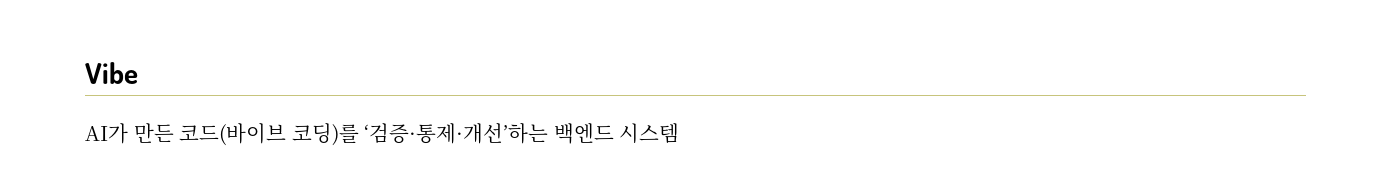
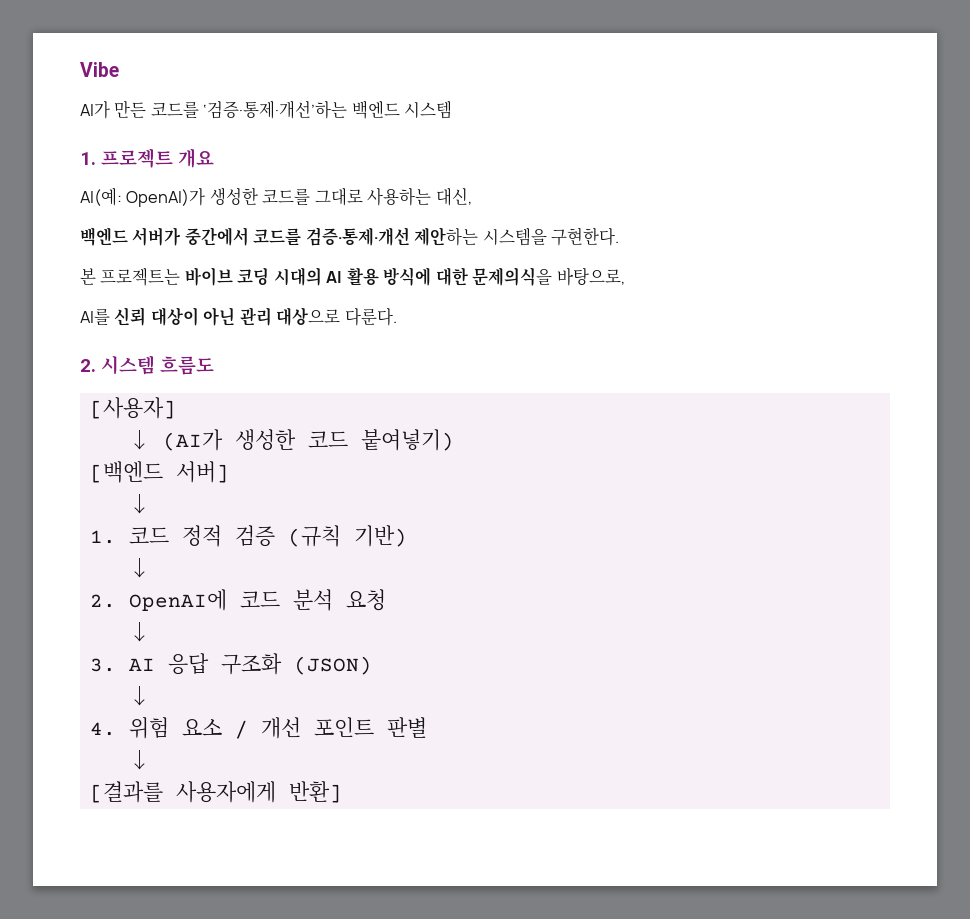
- AI가 만든 코드(바이브 코딩)를 ‘검증·통제·개선’하는 백엔드 시스템
+ AI가 만든 코드를 ‘검증·통제·개선’하는 백엔드 시스템
+ 1. 프로젝트 개요
+ AI(예: OpenAI)가 생성한 코드를 그대로 사용하는 대신,
+ 백엔드 서버가 중간에서 코드를 검증·통제·개선 제안하는 시스템을 구현한다.
+ 본 프로젝트는 바이브 코딩 시대의 AI 활용 방식에 대한 문제의식을 바탕으로,
+ AI를 신뢰 대상이 아닌 관리 대상으로 다룬다.
+ 2. 시스템 흐름도
+ [사용자]
+ ↓ (AI가 생성한 코드 붙여넣기)
+ [백엔드 서버]
+ ↓
+ 1. 코드 정적 검증 (규칙 기반)
+ ↓
+ 2. OpenAI에 코드 분석 요청
+ ↓
+ 3. AI 응답 구조화 (JSON)
+ ↓
+ 4. 위험 요소 / 개선 포인트 판별
+ ↓
+ [결과를 사용자에게 반환]

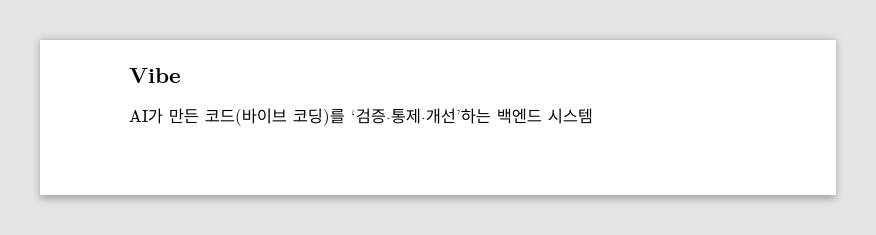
- AI가 만든 코드를 ‘검증·통제·개선’하는 백엔드 시스템
+ AI가 만든 코드(바이브 코딩)를 ‘검증·통제·개선’하는 백엔드 시스템
- 1. 프로젝트 개요
- AI(예: OpenAI)가 생성한 코드를 그대로 사용하는 대신,
- 백엔드 서버가 중간에서 코드를 검증·통제·개선 제안하는 시스템을 구현한다.
- 본 프로젝트는 바이브 코딩 시대의 AI 활용 방식에 대한 문제의식을 바탕으로,
- AI를 신뢰 대상이 아닌 관리 대상으로 다룬다.
- 2. 시스템 흐름도
- [사용자]
- ↓ (AI가 생성한 코드 붙여넣기)
- [백엔드 서버]
- ↓
- 1. 코드 정적 검증 (규칙 기반)
- ↓
- 2. OpenAI에 코드 분석 요청
- ↓
- 3. AI 응답 구조화 (JSON)
- ↓
- 4. 위험 요소 / 개선 포인트 판별
- ↓
- [결과를 사용자에게 반환]

